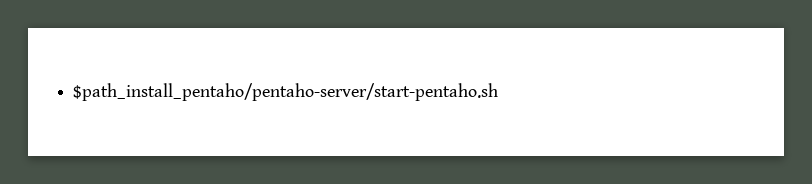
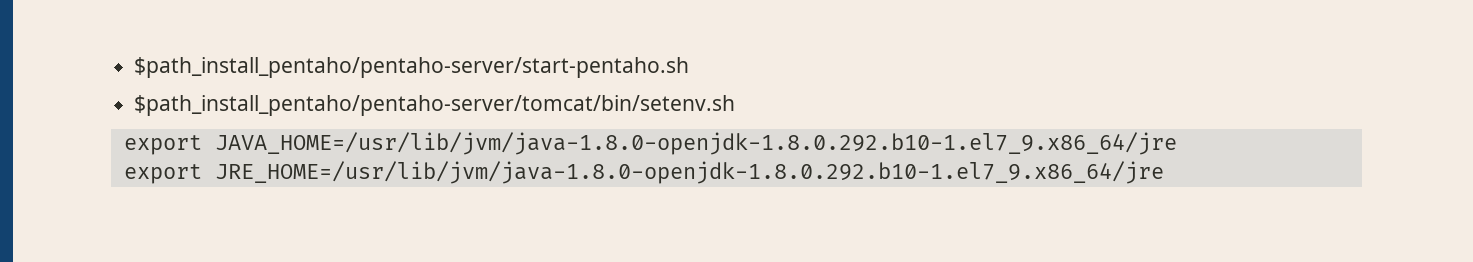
+ $path_install_pentaho/pentaho-server/tomcat/bin/setenv.sh
+ export JAVA_HOME=/usr/lib/jvm/java-1.8.0-openjdk-1.8.0.292.b10-1.el7_9.x86_64/jre
+ export JRE_HOME=/usr/lib/jvm/java-1.8.0-openjdk-1.8.0.292.b10-1.el7_9.x86_64/jre

